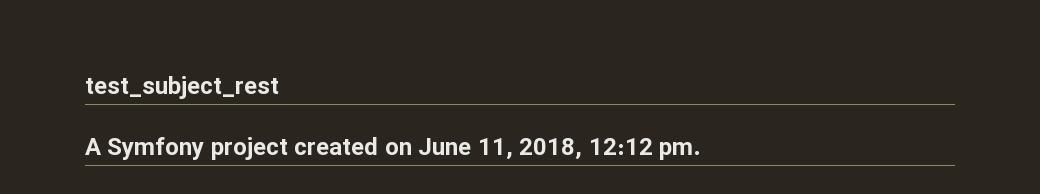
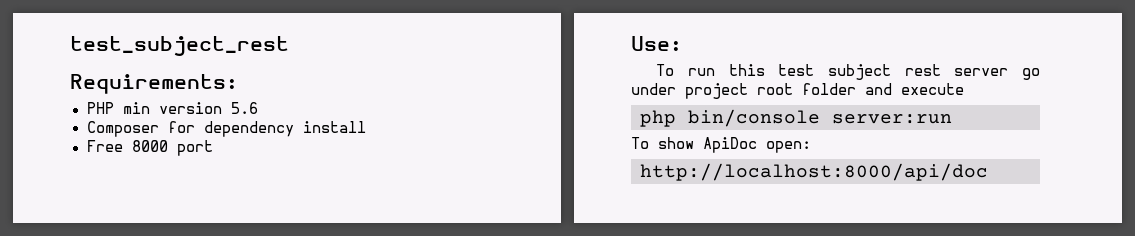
- A Symfony project created on June 11, 2018, 12:12 pm.
+ Requirements:
+ PHP min version 5.6
+ Composer for dependency install
+ Free 8000 port
+ Use:
+ To run this test subject rest server go under project root folder and execute
+ php bin/console server:run
+ To show ApiDoc open:
+ http://localhost:8000/api/doc

